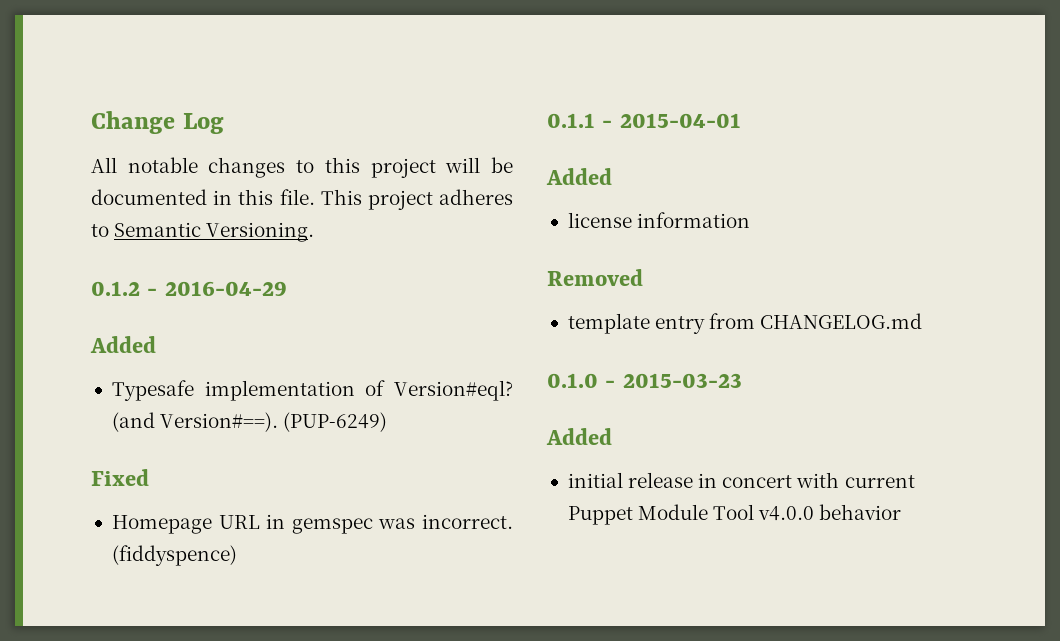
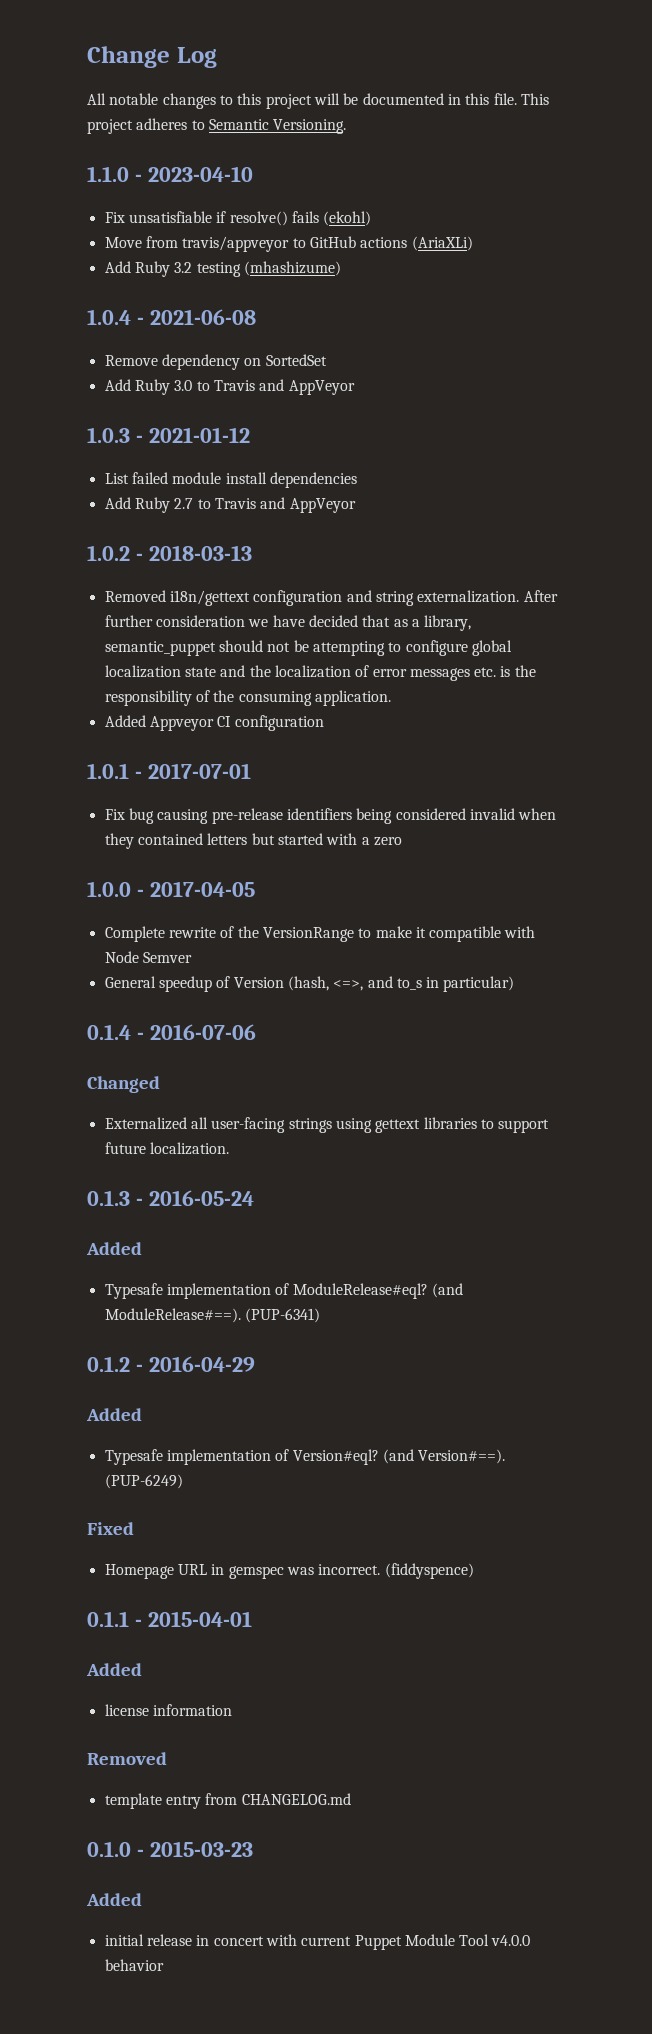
+ 1.1.0 - 2023-04-10
+ Fix unsatisfiable if resolve() fails (ekohl)
+ Move from travis/appveyor to GitHub actions (AriaXLi)
+ Add Ruby 3.2 testing (mhashizume)
+ 1.0.4 - 2021-06-08
+ Remove dependency on SortedSet
+ Add Ruby 3.0 to Travis and AppVeyor
+ 1.0.3 - 2021-01-12
+ List failed module install dependencies
+ Add Ruby 2.7 to Travis and AppVeyor
+ 1.0.2 - 2018-03-13
+ Removed i18n/gettext configuration and string externalization. After further consideration we have decided that as a library, semantic_puppet should not be attempting to configure global localization state and the localization of error messages etc. is the responsibility of the consuming application.
+ Added Appveyor CI configuration
+ 1.0.1 - 2017-07-01
+ Fix bug causing pre-release identifiers being considered invalid when they contained letters but started with a zero
+ 1.0.0 - 2017-04-05
+ Complete rewrite of the VersionRange to make it compatible with Node Semver
+ General speedup of Version (hash, <=>, and to_s in particular)
+ 0.1.4 - 2016-07-06
+ Changed
+ Externalized all user-facing strings using gettext libraries to support future localization.
+ 0.1.3 - 2016-05-24
+ Added
+ Typesafe implementation of ModuleRelease#eql? (and ModuleRelease#==). (PUP-6341)

